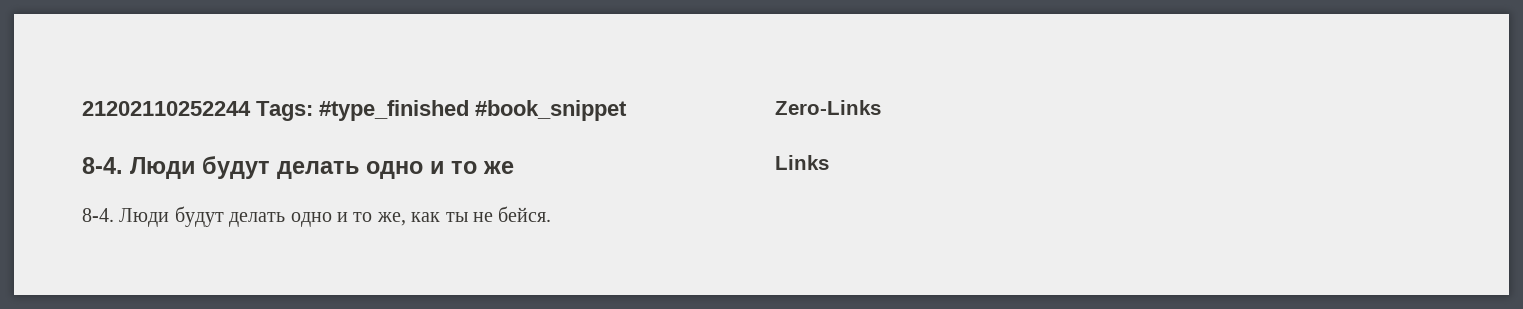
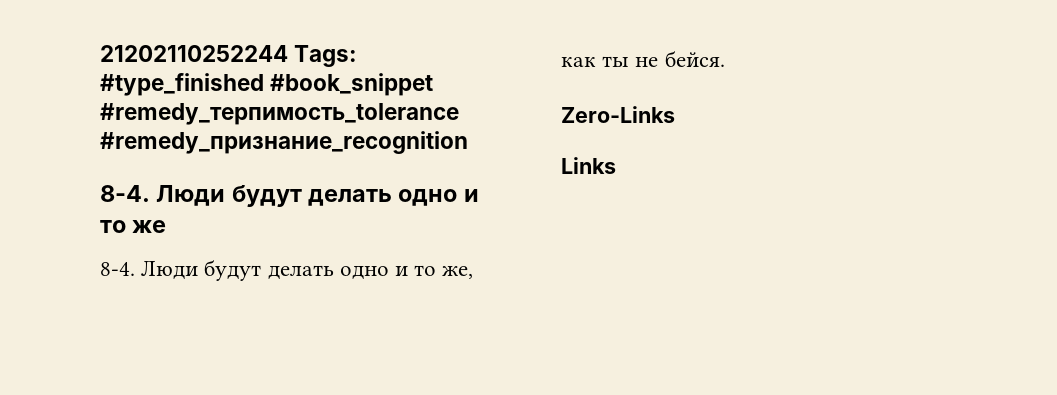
- 21202110252244 Tags: #type_finished #book_snippet
+ 21202110252244 Tags: #type_finished #book_snippet #remedy_терпимость_tolerance #remedy_признание_recognition

